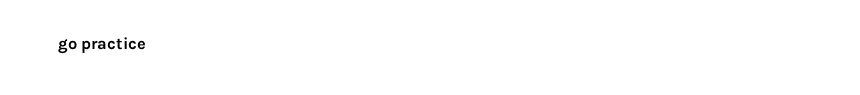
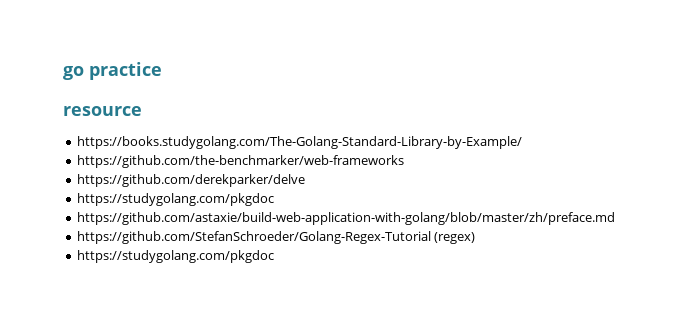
+ resource
+ https://books.studygolang.com/The-Golang-Standard-Library-by-Example/
+ https://github.com/the-benchmarker/web-frameworks
+ https://github.com/derekparker/delve
+ https://studygolang.com/pkgdoc
+ https://github.com/astaxie/build-web-application-with-golang/blob/master/zh/preface.md
+ https://github.com/StefanSchroeder/Golang-Regex-Tutorial (regex)
+ https://studygolang.com/pkgdoc

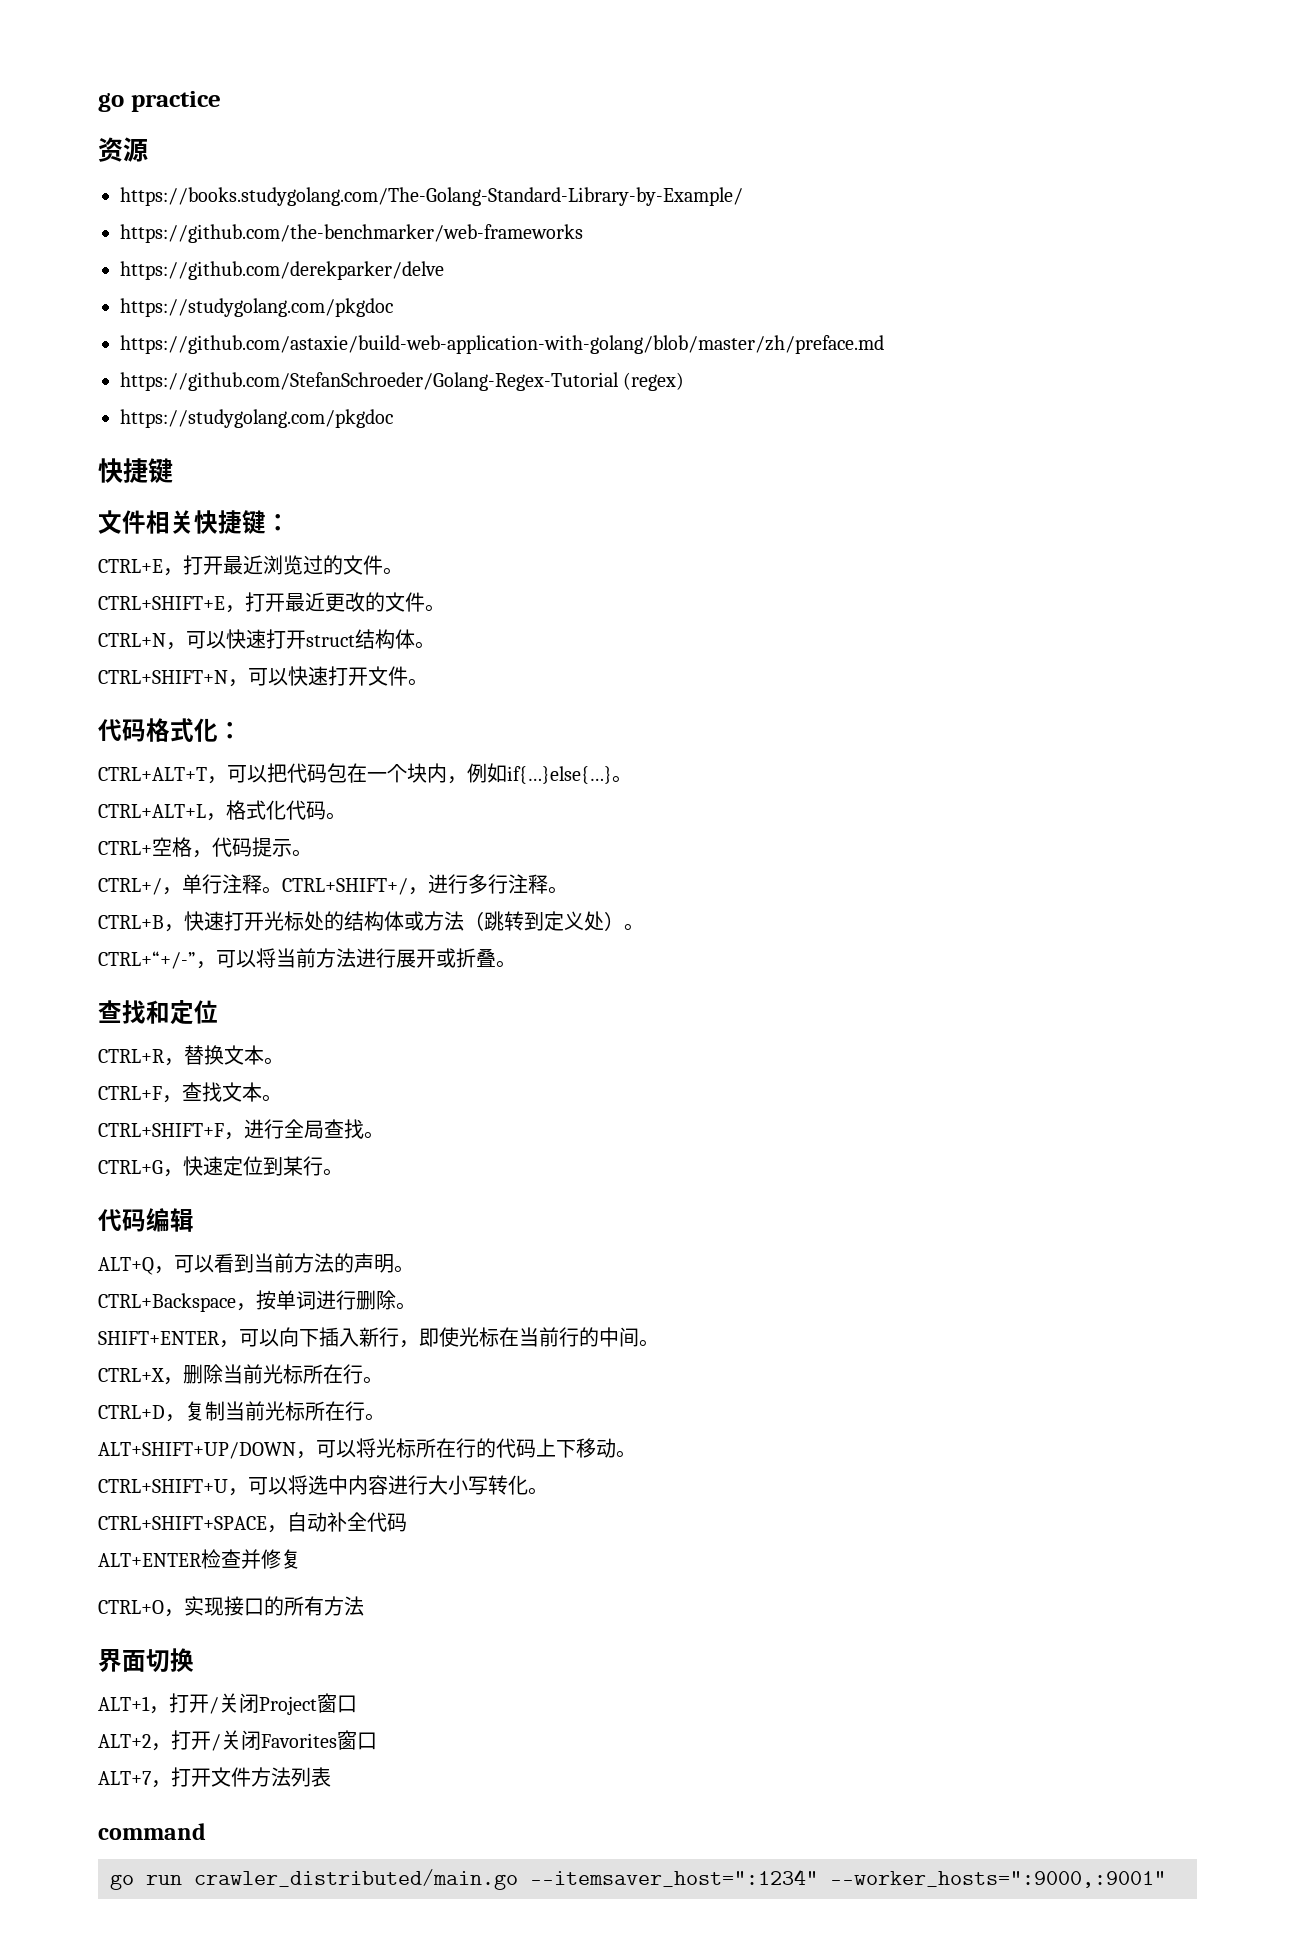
- resource
+ 资源
  https://github.com/StefanSchroeder/Golang-Regex-Tutorial (regex)
  https://studygolang.com/pkgdoc
+ 快捷键
+ 文件相关快捷键：
+ CTRL+E，打开最近浏览过的文件。
+ CTRL+SHIFT+E，打开最近更改的文件。
+ CTRL+N，可以快速打开struct结构体。
+ CTRL+SHIFT+N，可以快速打开文件。
+ 代码格式化：
+ CTRL+ALT+T，可以把代码包在一个块内，例如if{…}else{…}。
+ CTRL+ALT+L，格式化代码。
+ CTRL+空格，代码提示。
+ CTRL+/，单行注释。CTRL+SHIFT+/，进行多行注释。
+ CTRL+B，快速打开光标处的结构体或方法（跳转到定义处）。
+ CTRL+“+/-”，可以将当前方法进行展开或折叠。
+ 查找和定位
+ CTRL+R，替换文本。
+ CTRL+F，查找文本。
+ CTRL+SHIFT+F，进行全局查找。
+ CTRL+G，快速定位到某行。
+ 代码编辑
+ ALT+Q，可以看到当前方法的声明。
+ CTRL+Backspace，按单词进行删除。
+ SHIFT+ENTER，可以向下插入新行，即使光标在当前行的中间。
+ CTRL+X，删除当前光标所在行。
+ CTRL+D，复制当前光标所在行。
+ ALT+SHIFT+UP/DOWN，可以将光标所在行的代码上下移动。
+ CTRL+SHIFT+U，可以将选中内容进行大小写转化。
+ CTRL+SHIFT+SPACE，自动补全代码
+ ALT+ENTER检查并修复
+ CTRL+O，实现接口的所有方法
+ 界面切换
+ ALT+1，打开/关闭Project窗口
+ ALT+2，打开/关闭Favorites窗口
+ ALT+7，打开文件方法列表
+ command
+ go run crawler_distributed/main.go --itemsaver_host=":1234" --worker_hosts=":9000,:9001"

